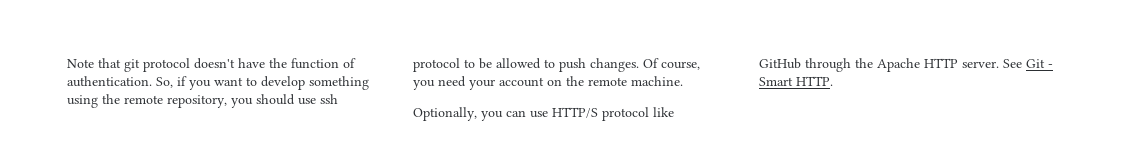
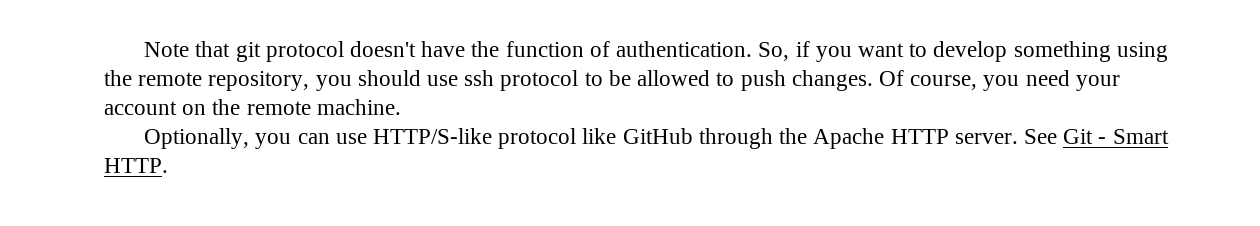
- Optionally, you can use HTTP/S protocol like GitHub through the Apache HTTP server.
+ Optionally, you can use HTTP/S-like protocol like GitHub through the Apache HTTP server.

